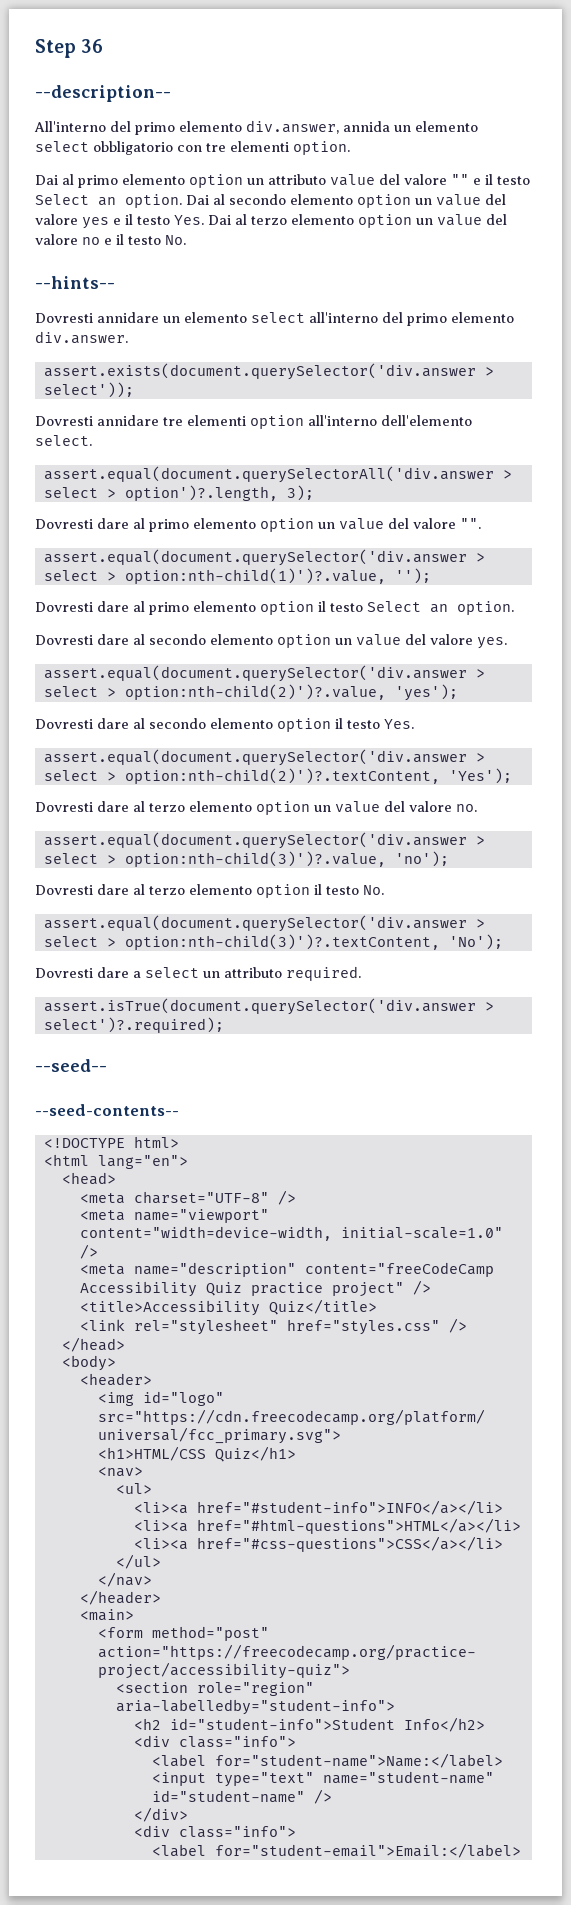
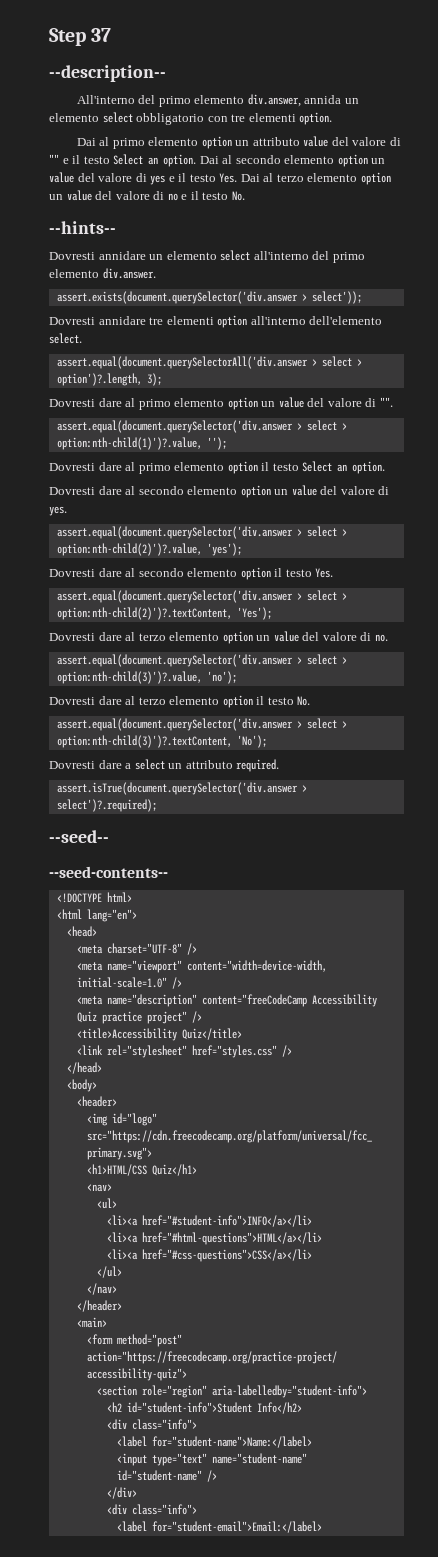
- Step 36
+ Step 37
- Dai al primo elemento option un attributo value del valore "" e il testo Select an option.
+ Dai al primo elemento option un attributo value del valore di "" e il testo Select an option.
- Dai al secondo elemento option un value del valore yes e il testo Yes. Dai al terzo elemento option un value del valore no e il testo No.
+ Dai al secondo elemento option un value del valore di yes e il testo Yes. Dai al terzo elemento option un value del valore di no e il testo No.
- Dovresti dare al primo elemento option un value del valore "".
+ Dovresti dare al primo elemento option un value del valore di "".
- Dovresti dare al secondo elemento option un value del valore yes.
+ Dovresti dare al secondo elemento option un value del valore di yes.
- Dovresti dare al terzo elemento option un value del valore no.
+ Dovresti dare al terzo elemento option un value del valore di no.

